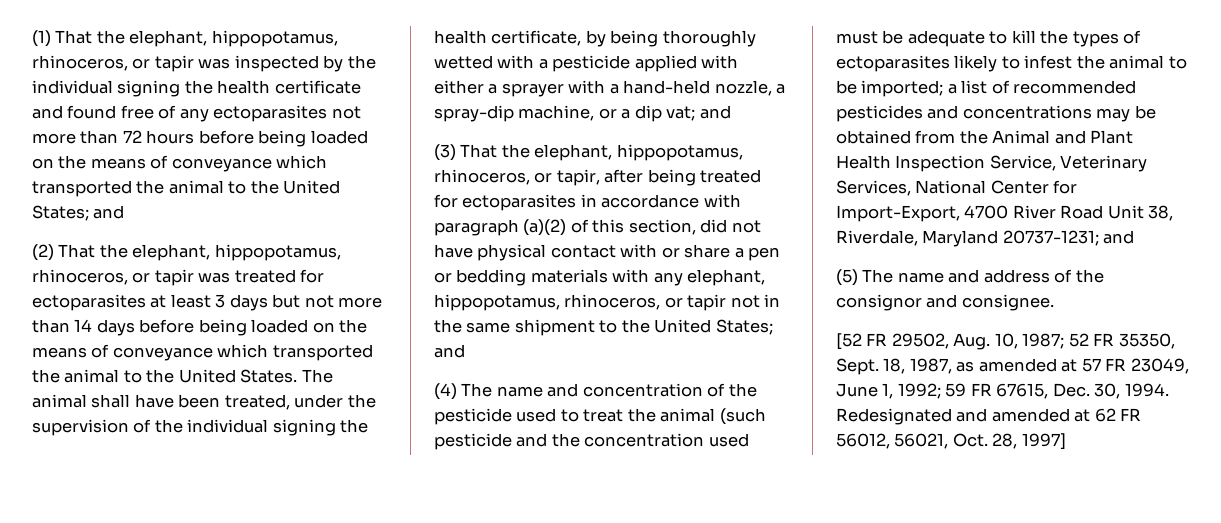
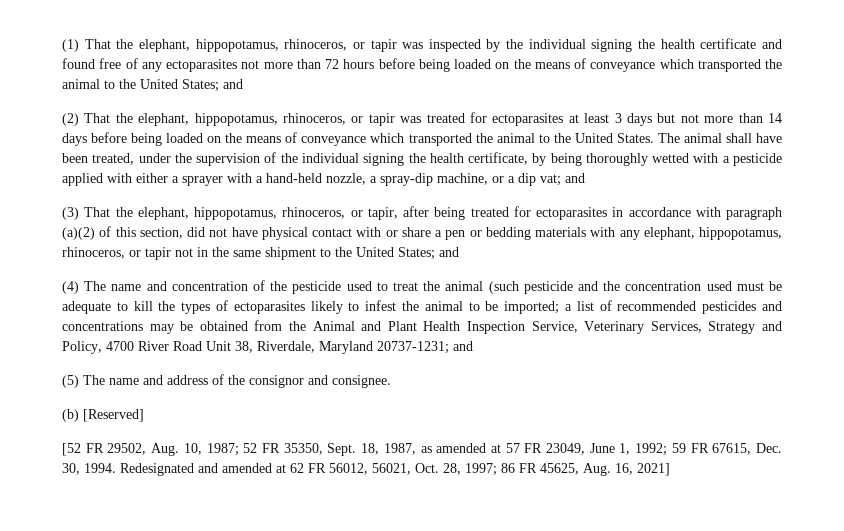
- a list of recommended pesticides and concentrations may be obtained from the Animal and Plant Health Inspection Service, Veterinary Services, National Center for Import-Export, 4700 River Road Unit 38, Riverdale, Maryland 20737-1231;
+ a list of recommended pesticides and concentrations may be obtained from the Animal and Plant Health Inspection Service, Veterinary Services, Strategy and Policy, 4700 River Road Unit 38, Riverdale, Maryland 20737-1231;
+ (b) [Reserved]
- Redesignated and amended at 62 FR 56012, 56021, Oct. 28, 1997]
+ Redesignated and amended at 62 FR 56012, 56021, Oct. 28, 1997; 86 FR 45625, Aug. 16, 2021]

